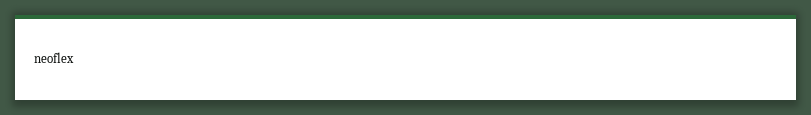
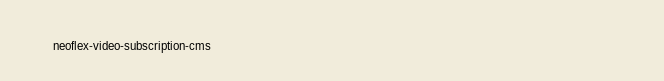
- neoflex
+ neoflex-video-subscription-cms

